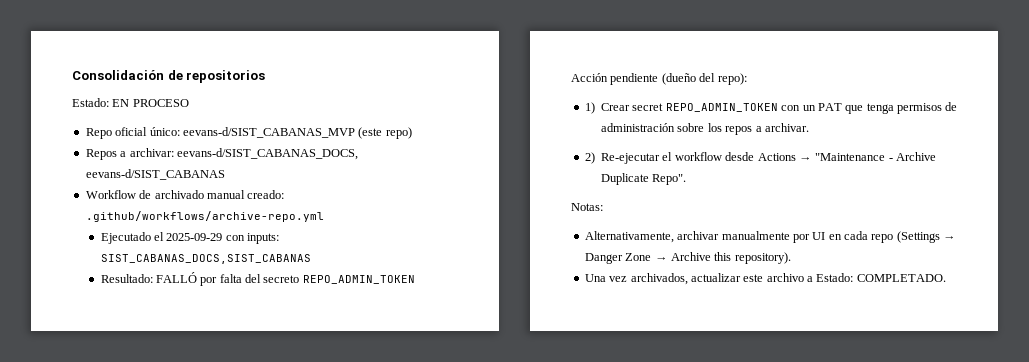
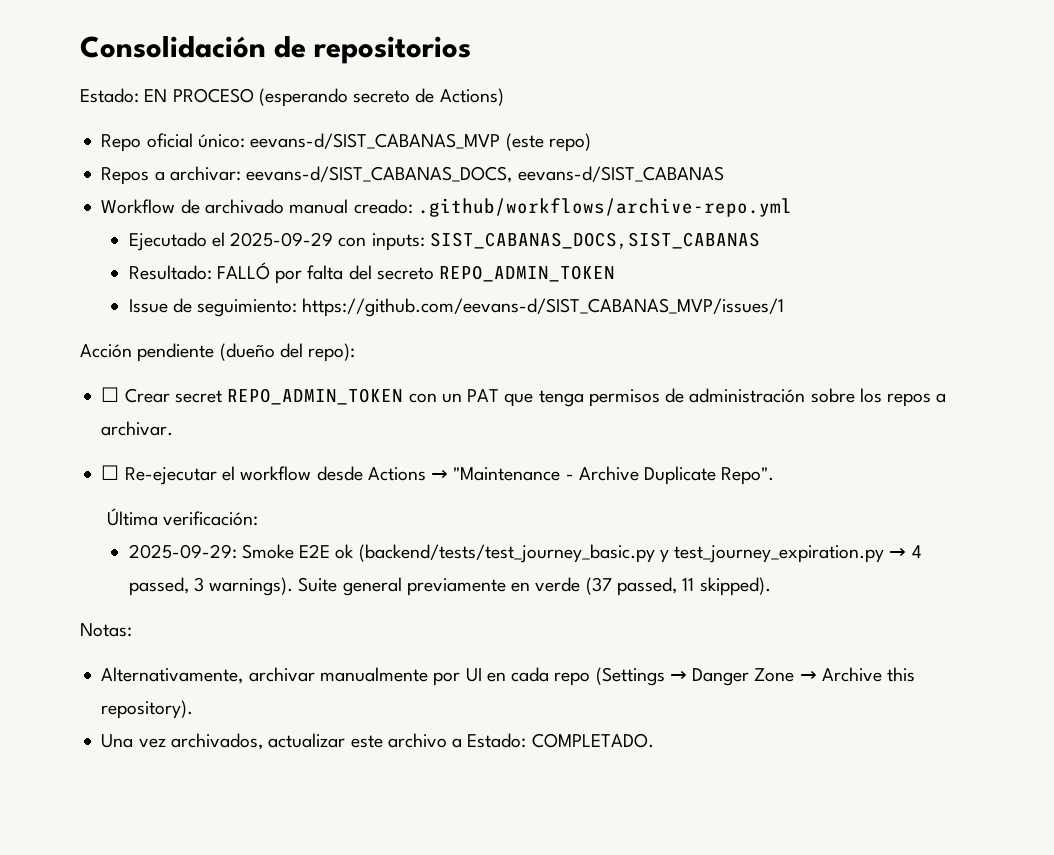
- Estado: EN PROCESO
+ Estado: EN PROCESO (esperando secreto de Actions)
+ Issue de seguimiento: https://github.com/eevans-d/SIST_CABANAS_MVP/issues/1
- 1) Crear secret REPO_ADMIN_TOKEN con un PAT que tenga permisos de administración sobre los repos a archivar.
+ ☐ Crear secret REPO_ADMIN_TOKEN con un PAT que tenga permisos de administración sobre los repos a archivar.
- 2) Re-ejecutar el workflow desde Actions → "Maintenance - Archive Duplicate Repo".
+ ☐ Re-ejecutar el workflow desde Actions → "Maintenance - Archive Duplicate Repo".
+ Última verificación:
+ 2025-09-29: Smoke E2E ok (backend/tests/test_journey_basic.py y test_journey_expiration.py → 4 passed, 3 warnings). Suite general previamente en verde (37 passed, 11 skipped).

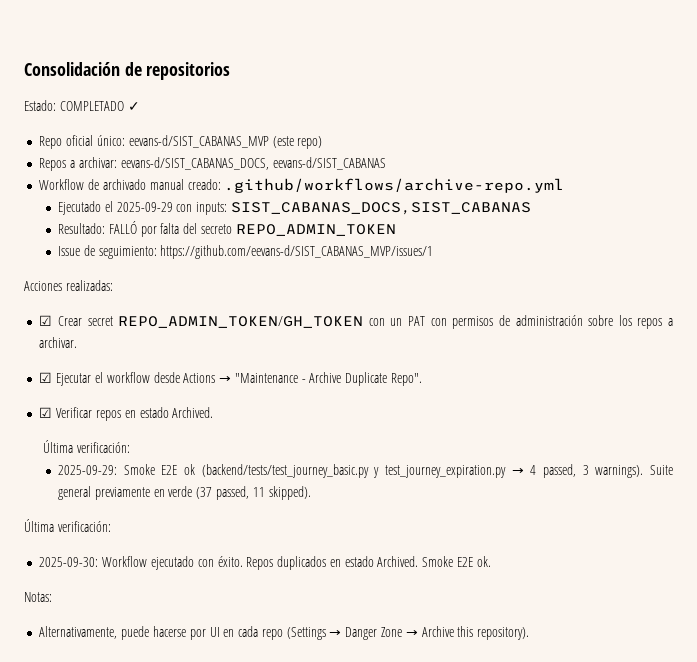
- Estado: EN PROCESO (esperando secreto de Actions)
+ Estado: COMPLETADO ✓
- Acción pendiente (dueño del repo):
- ☐ Crear secret REPO_ADMIN_TOKEN con un PAT que tenga permisos de administración sobre los repos a archivar.
+ Acciones realizadas:
+ ☑ Crear secret REPO_ADMIN_TOKEN/GH_TOKEN con un PAT con permisos de administración sobre los repos a archivar.
- ☐ Re-ejecutar el workflow desde Actions → "Maintenance - Archive Duplicate Repo".
+ ☑ Ejecutar el workflow desde Actions → "Maintenance - Archive Duplicate Repo".
+ ☑ Verificar repos en estado Archived.
  Suite general previamente en verde (37 passed, 11 skipped).
+ Última verificación:
+ 2025-09-30: Workflow ejecutado con éxito. Repos duplicados en estado Archived. Smoke E2E ok.
- Alternativamente, archivar manualmente por UI en cada repo (Settings → Danger Zone → Archive this repository).
+ Alternativamente, puede hacerse por UI en cada repo (Settings → Danger Zone → Archive this repository).
- Una vez archivados, actualizar este archivo a Estado: COMPLETADO.

